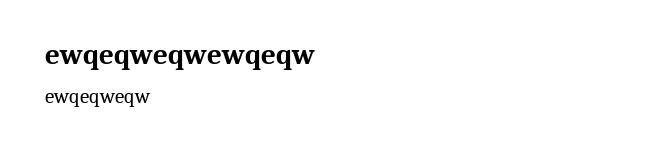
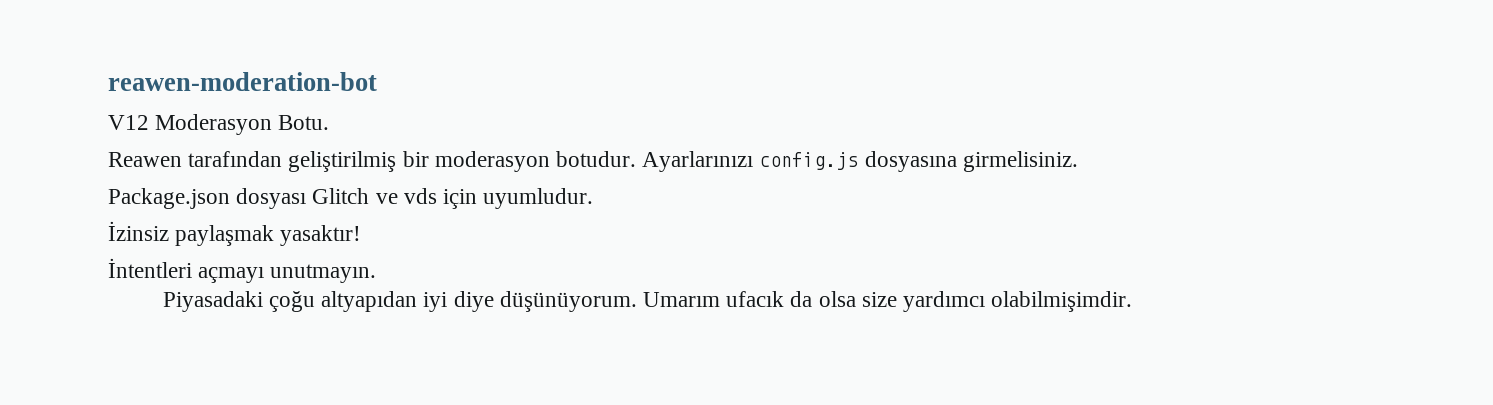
- ewqeqweqwewqeqw
- ewqeqweqw
+ reawen-moderation-bot
+ V12 Moderasyon Botu.
+ Reawen tarafından geliştirilmiş bir moderasyon botudur. Ayarlarınızı config.js dosyasına girmelisiniz.
+ Package.json dosyası Glitch ve vds için uyumludur.
+ İzinsiz paylaşmak yasaktır!
+ İntentleri açmayı unutmayın.
+ Piyasadaki çoğu altyapıdan iyi diye düşünüyorum. Umarım ufacık da olsa size yardımcı olabilmişimdir.

